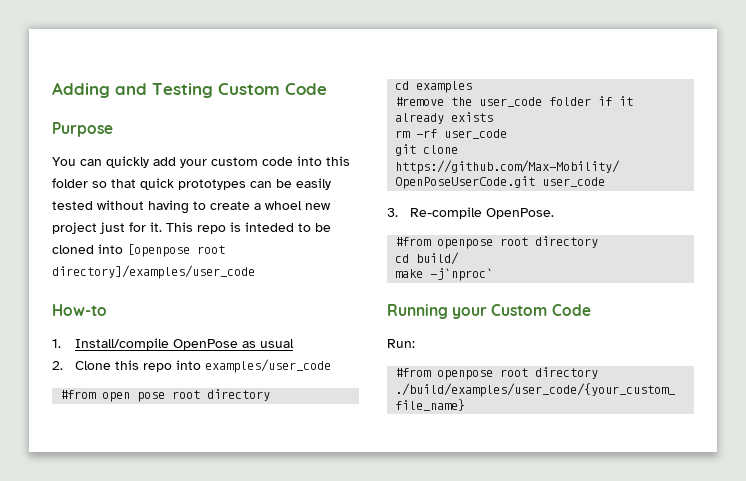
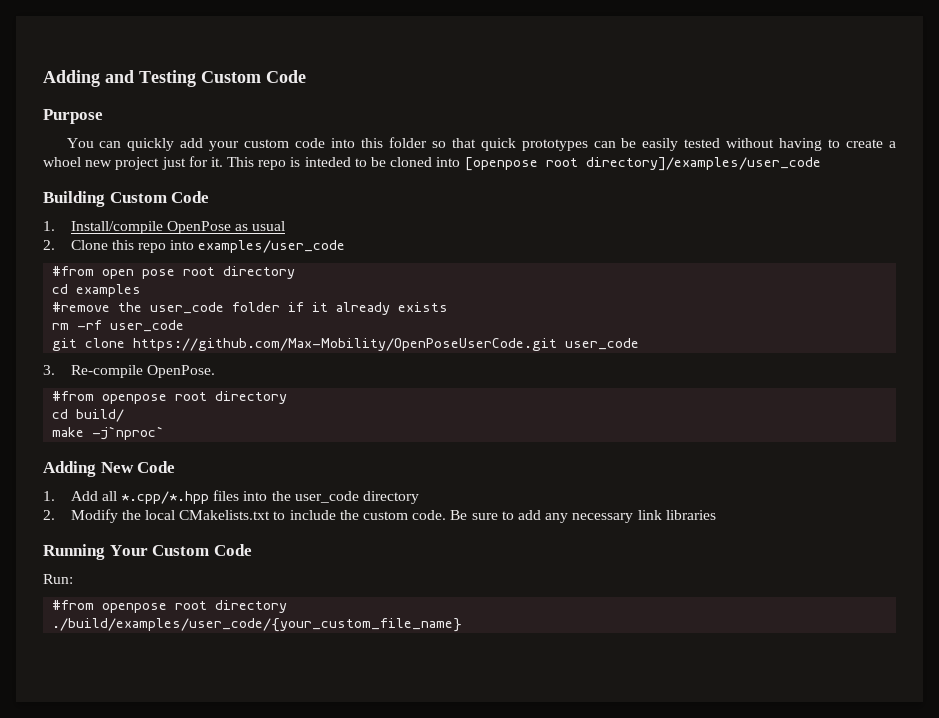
- How-to
+ Building Custom Code
+ Adding New Code
+ 1. Add all *.cpp/*.hpp files into the user_code directory
+ 2. Modify the local CMakelists.txt to include the custom code. Be sure to add any necessary link libraries
- Running your Custom Code
+ Running Your Custom Code

